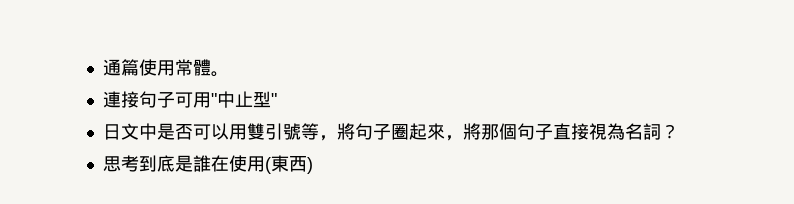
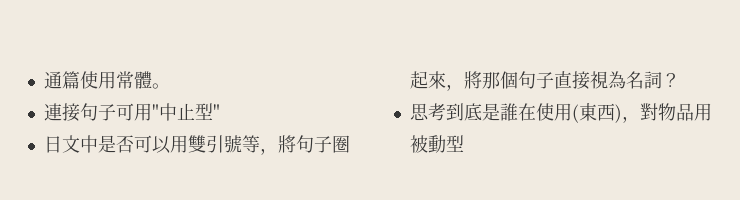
- 思考到底是誰在使用(東西)
+ 思考到底是誰在使用(東西)，對物品用被動型

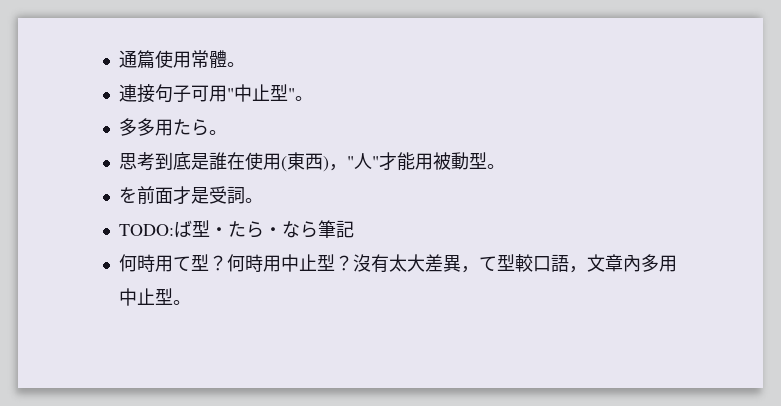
- 連接句子可用"中止型"
- 日文中是否可以用雙引號等，將句子圈起來，將那個句子直接視為名詞？
+ 連接句子可用"中止型"。
+ 多多用たら。
- 思考到底是誰在使用(東西)，對物品用被動型
+ 思考到底是誰在使用(東西)，"人"才能用被動型。
+ を前面才是受詞。
+ TODO:ば型・たら・なら筆記
+ 何時用て型？何時用中止型？沒有太大差異，て型較口語，文章內多用中止型。

